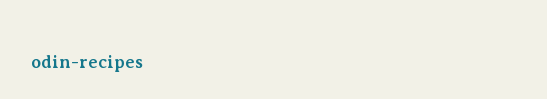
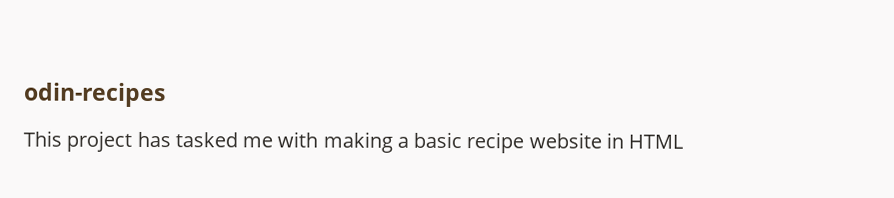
+ This project has tasked me with making a basic recipe website in HTML

